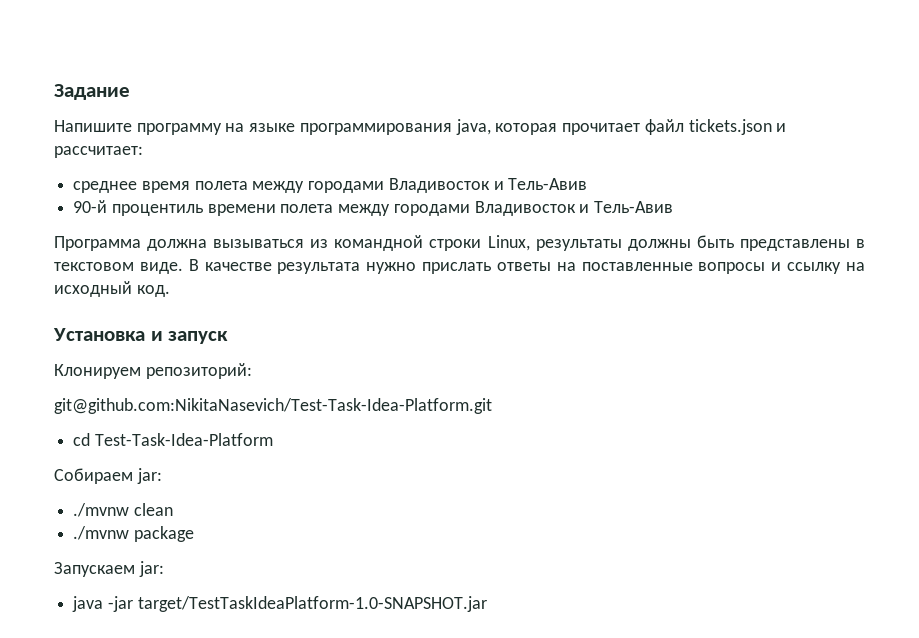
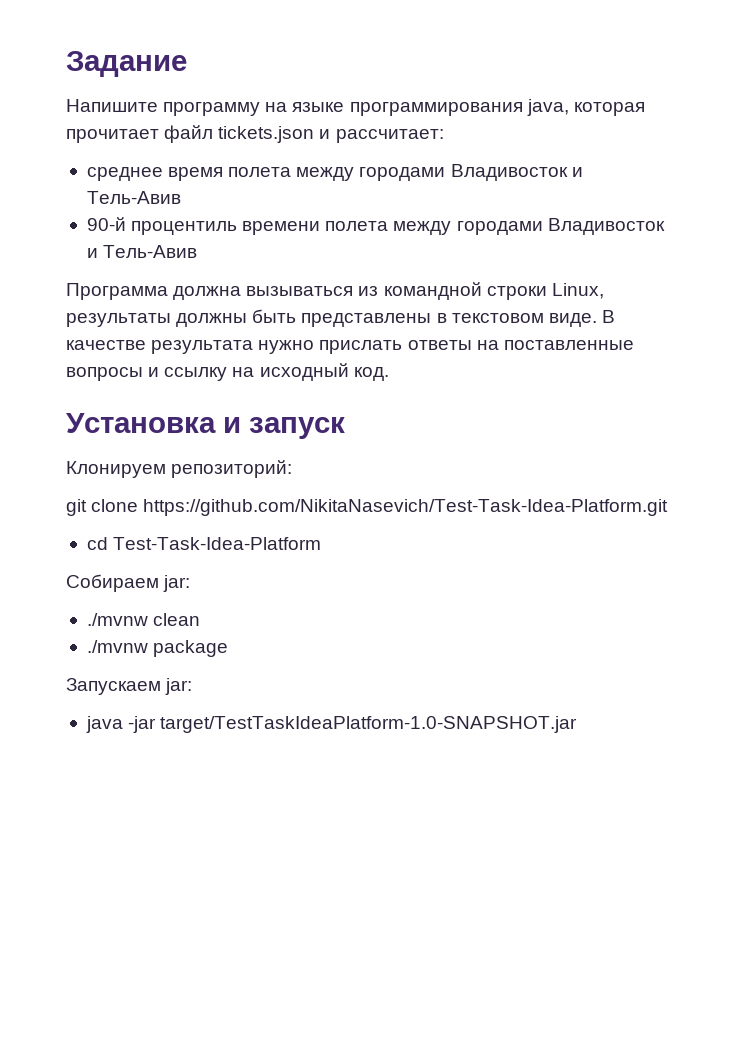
- git@github.com:NikitaNasevich/Test-Task-Idea-Platform.git
+ git clone https://github.com/NikitaNasevich/Test-Task-Idea-Platform.git

